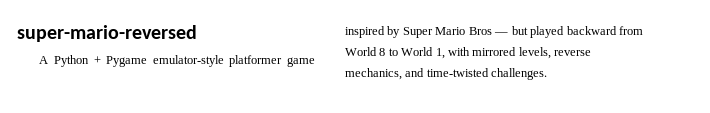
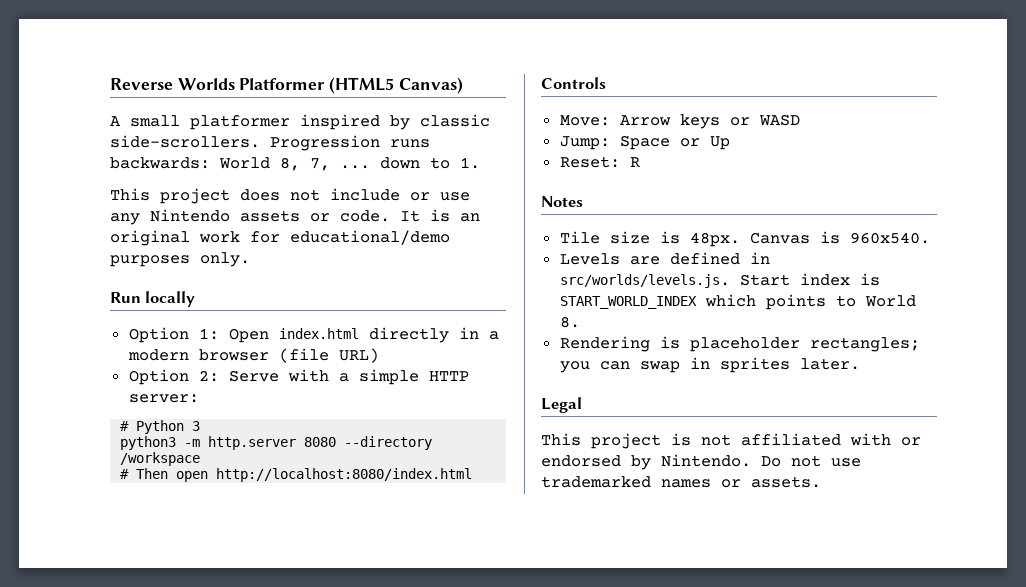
- super-mario-reversed
- A Python + Pygame emulator-style platformer game inspired by Super Mario Bros — but played backward from World 8 to World 1, with mirrored levels, reverse mechanics, and time-twisted challenges.
+ Reverse Worlds Platformer (HTML5 Canvas)
+ A small platformer inspired by classic side-scrollers. Progression runs backwards: World 8, 7, ... down to 1.
+ This project does not include or use any Nintendo assets or code. It is an original work for educational/demo purposes only.
+ Run locally
+ Option 1: Open index.html directly in a modern browser (file URL)
+ Option 2: Serve with a simple HTTP server:
+ # Python 3
+ python3 -m http.server 8080 --directory /workspace
+ # Then open http://localhost:8080/index.html
+ Controls
+ Move: Arrow keys or WASD
+ Jump: Space or Up
+ Reset: R
+ Notes
+ Tile size is 48px. Canvas is 960x540.
+ Levels are defined in src/worlds/levels.js. Start index is START_WORLD_INDEX which points to World 8.
+ Rendering is placeholder rectangles; you can swap in sprites later.
+ Legal
+ This project is not affiliated with or endorsed by Nintendo. Do not use trademarked names or assets.

